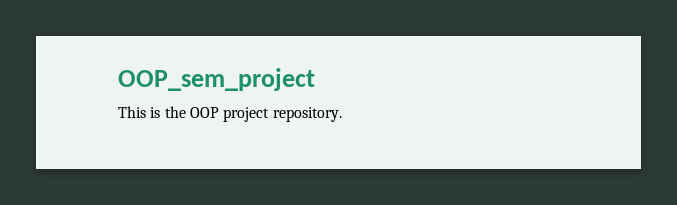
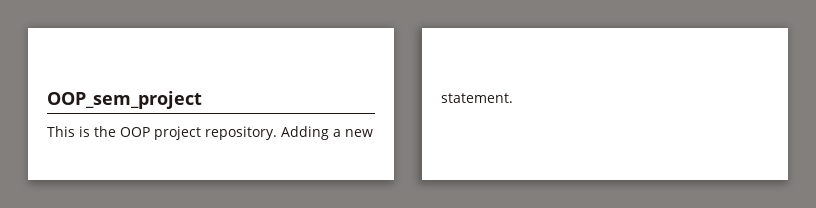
+ Adding a new statement.

